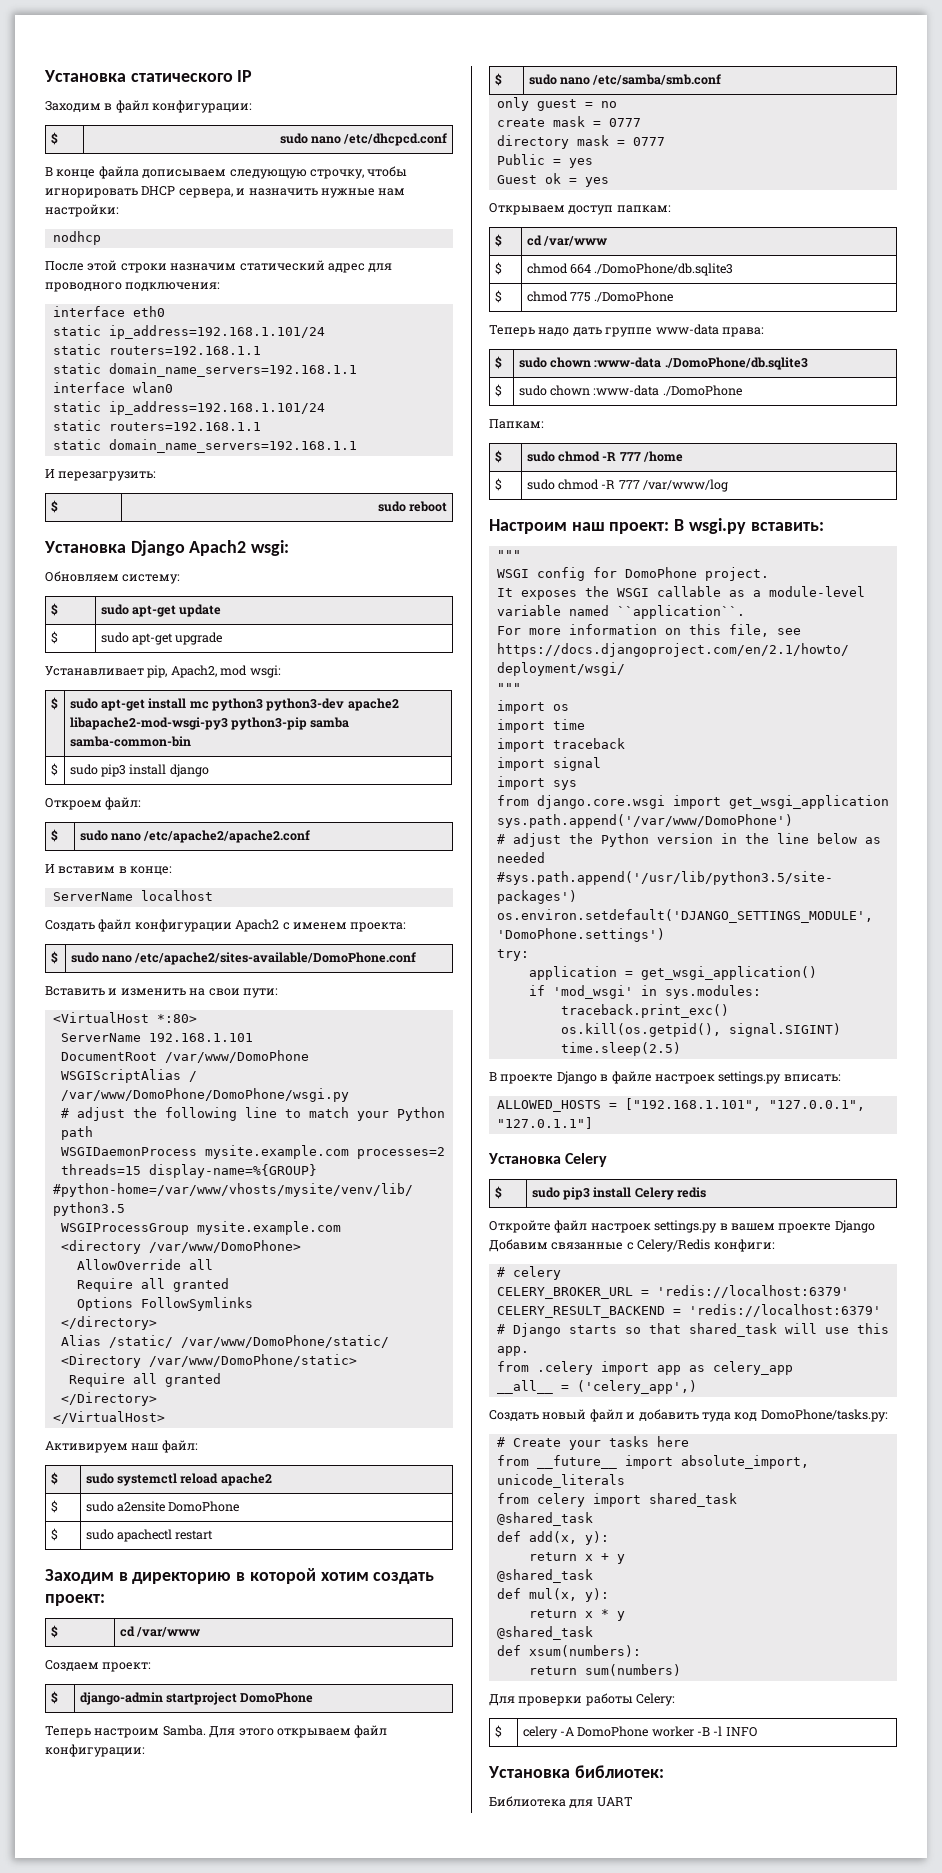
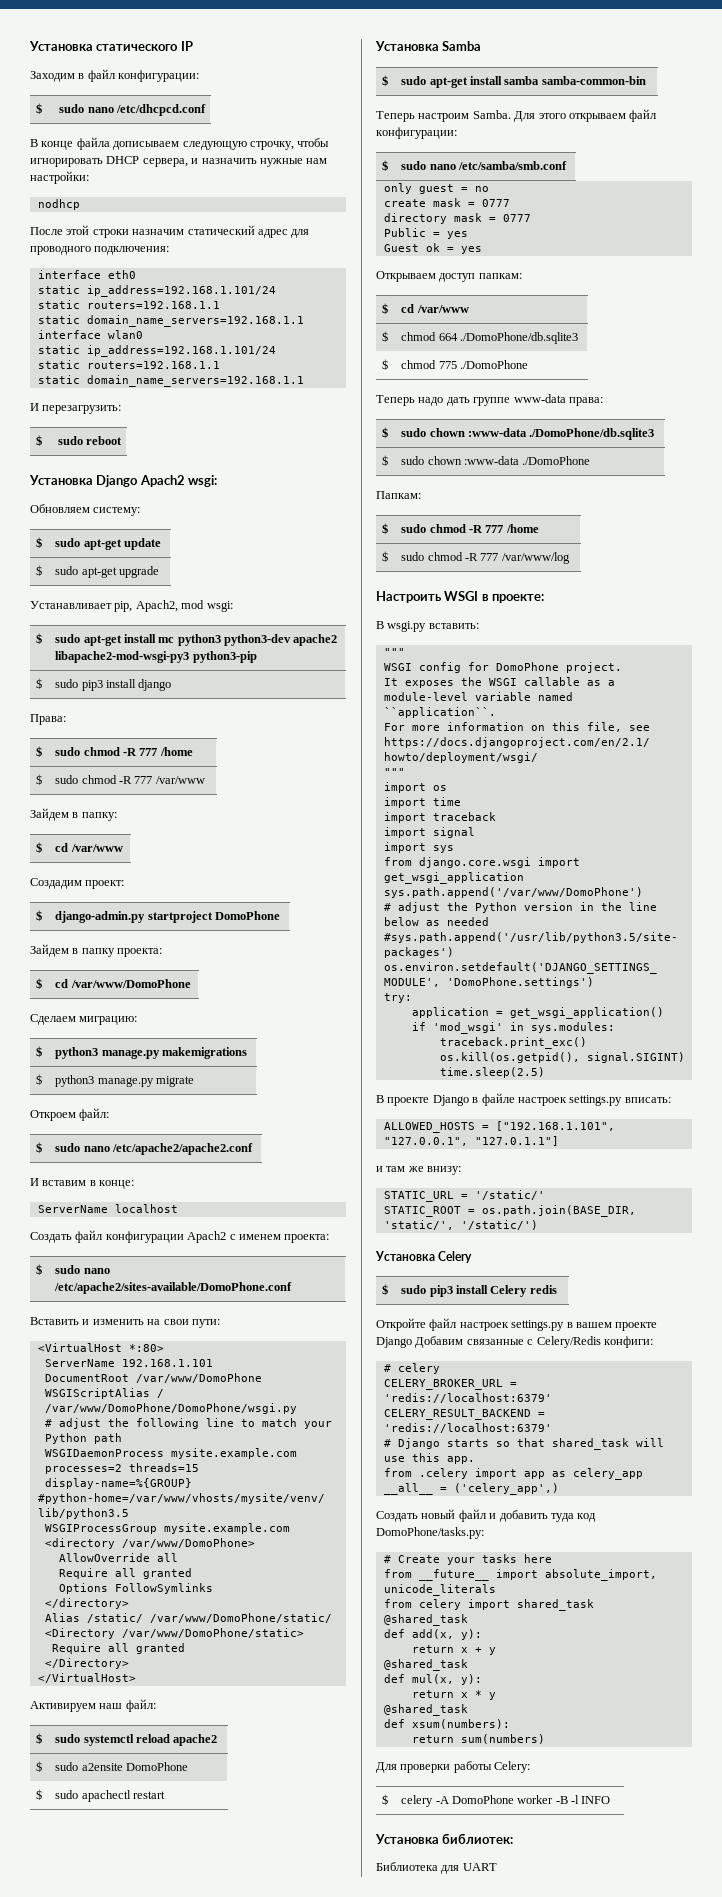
- $ | sudo apt-get install mc python3 python3-dev apache2 libapache2-mod-wsgi-py3 python3-pip samba samba-common-bin
+ $ | sudo apt-get install mc python3 python3-dev apache2 libapache2-mod-wsgi-py3 python3-pip
+ Права:
+ $ | sudo chmod -R 777 /home
+ $ | sudo chmod -R 777 /var/www
+ Зайдем в папку:
+ $ | cd /var/www
+ Создадим проект:
+ $ | django-admin.py startproject DomoPhone
+ Зайдем в папку проекта:
+ $ | cd /var/www/DomoPhone
+ Сделаем миграцию:
+ $ | python3 manage.py makemigrations
+ $ | python3 manage.py migrate
- Заходим в директорию в которой хотим создать проект:
- $ | cd /var/www
- Создаем проект:
- $ | django-admin startproject DomoPhone
+ Установка Samba
+ $ | sudo apt-get install samba samba-common-bin
- Настроим наш проект: В wsgi.py вставить:
+ Настроить WSGI в проекте:
+ В wsgi.py вставить:
+ и там же внизу:
+ STATIC_URL = '/static/'
+ STATIC_ROOT = os.path.join(BASE_DIR, 'static/', '/static/')

